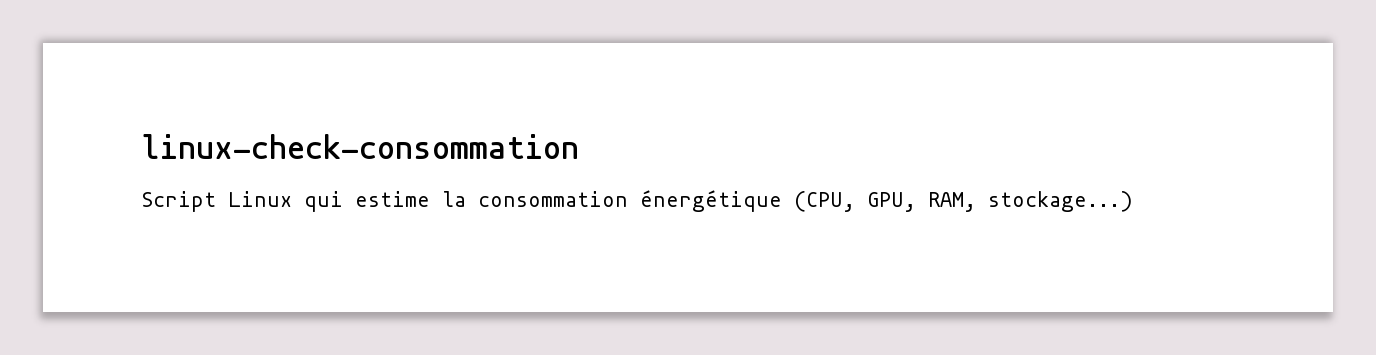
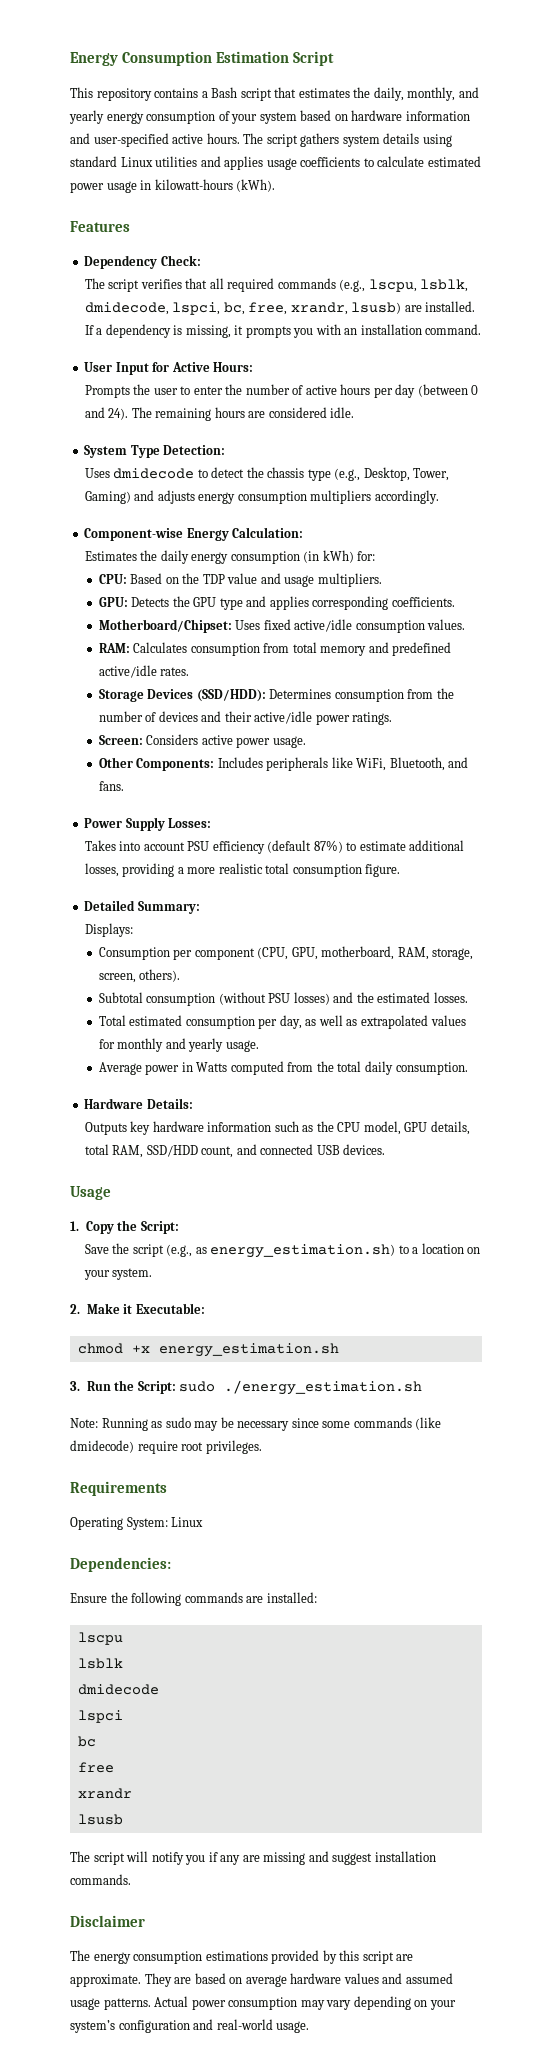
- linux-check-consommation
- Script Linux qui estime la consommation énergétique (CPU, GPU, RAM, stockage...)
+ Energy Consumption Estimation Script
+ This repository contains a Bash script that estimates the daily, monthly, and yearly energy consumption of your system based on hardware information and user-specified active hours. The script gathers system details using standard Linux utilities and applies usage coefficients to calculate estimated power usage in kilowatt-hours (kWh).
+ Features
+ Dependency Check:
+ The script verifies that all required commands (e.g., lscpu, lsblk, dmidecode, lspci, bc, free, xrandr, lsusb) are installed. If a dependency is missing, it prompts you with an installation command.
+ User Input for Active Hours:
+ Prompts the user to enter the number of active hours per day (between 0 and 24). The remaining hours are considered idle.
+ System Type Detection:
+ Uses dmidecode to detect the chassis type (e.g., Desktop, Tower, Gaming) and adjusts energy consumption multipliers accordingly.
+ Component-wise Energy Calculation:
+ Estimates the daily energy consumption (in kWh) for:
+ CPU: Based on the TDP value and usage multipliers.
+ GPU: Detects the GPU type and applies corresponding coefficients.
+ Motherboard/Chipset: Uses fixed active/idle consumption values.
+ RAM: Calculates consumption from total memory and predefined active/idle rates.
+ Storage Devices (SSD/HDD): Determines consumption from the number of devices and their active/idle power ratings.
+ Screen: Considers active power usage.
+ Other Components: Includes peripherals like WiFi, Bluetooth, and fans.
+ Power Supply Losses:
+ Takes into account PSU efficiency (default 87%) to estimate additional losses, providing a more realistic total consumption figure.
+ Detailed Summary:
+ Displays:
+ Consumption per component (CPU, GPU, motherboard, RAM, storage, screen, others).
+ Subtotal consumption (without PSU losses) and the estimated losses.
+ Total estimated consumption per day, as well as extrapolated values for monthly and yearly usage.
+ Average power in Watts computed from the total daily consumption.
+ Hardware Details:
+ Outputs key hardware information such as the CPU model, GPU details, total RAM, SSD/HDD count, and connected USB devices.
+ Usage
+ 1. Copy the Script:
+ Save the script (e.g., as energy_estimation.sh) to a location on your system.
+ 2. Make it Executable:
+ chmod +x energy_estimation.sh
+ 3. Run the Script: sudo ./energy_estimation.sh
+ Note: Running as sudo may be necessary since some commands (like dmidecode) require root privileges.
+ Requirements
+ Operating System: Linux
+ Dependencies:
+ Ensure the following commands are installed:
+ lscpu
+ lsblk
+ dmidecode
+ lspci
+ bc
+ free
+ xrandr
+ lsusb
+ The script will notify you if any are missing and suggest installation commands.
+ Disclaimer
+ The energy consumption estimations provided by this script are approximate. They are based on average hardware values and assumed usage patterns. Actual power consumption may vary depending on your system’s configuration and real-world usage.

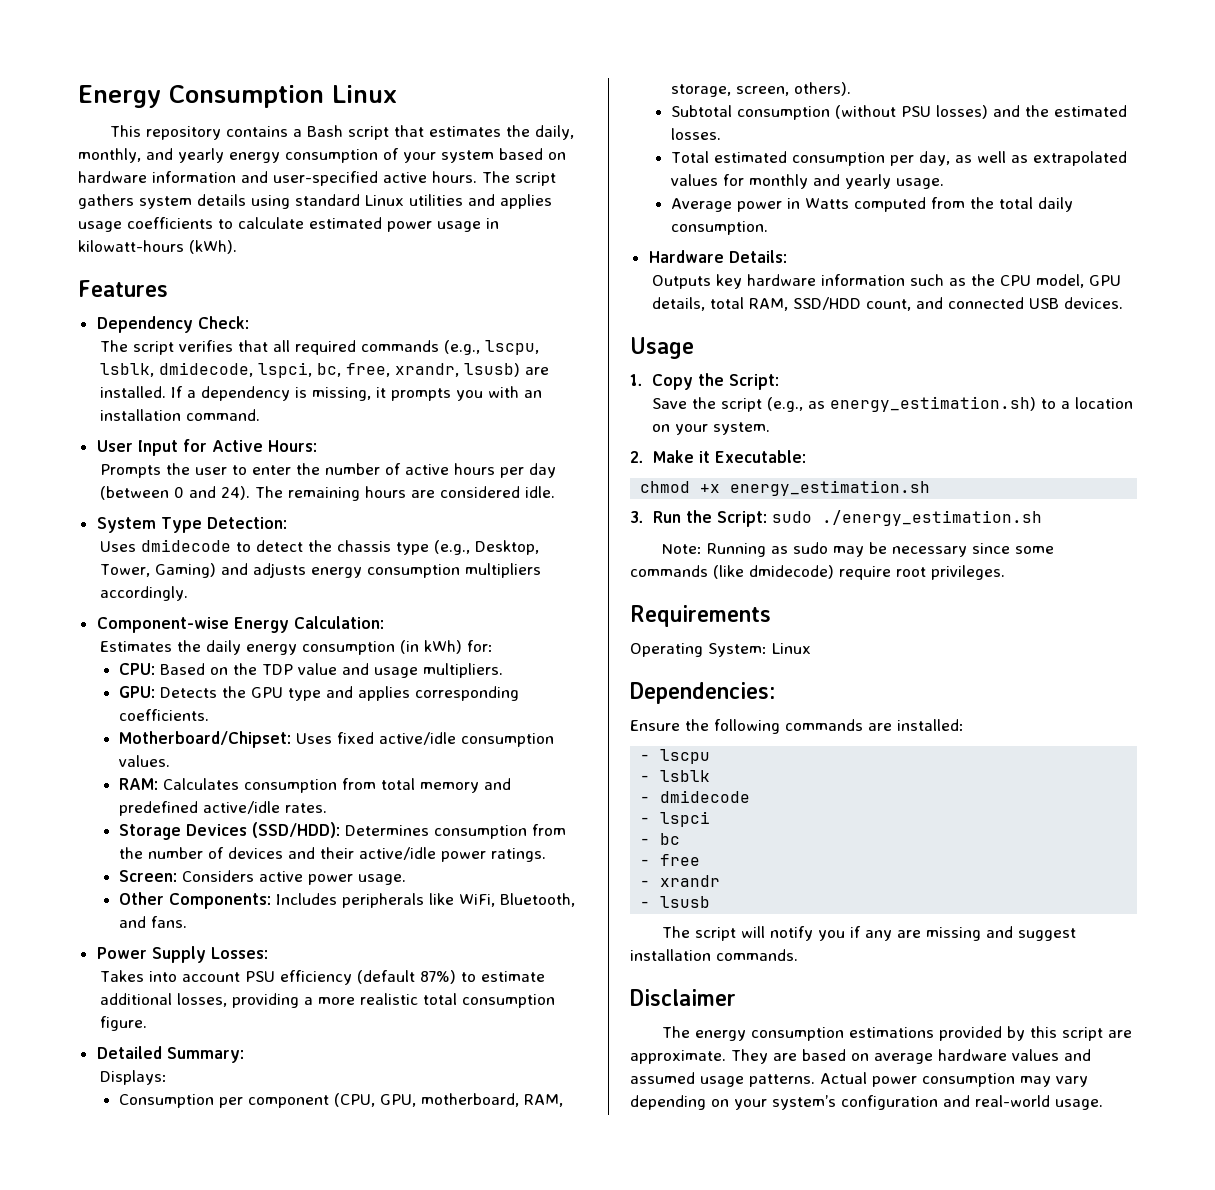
- Energy Consumption Estimation Script
+ Energy Consumption Linux
- lscpu
+ - lscpu
- lsblk
- dmidecode
+ - lsblk
+ - dmidecode
- lspci
+ - lspci
- bc
+ - bc
- free
+ - free
- xrandr
+ - xrandr
- lsusb
+ - lsusb

